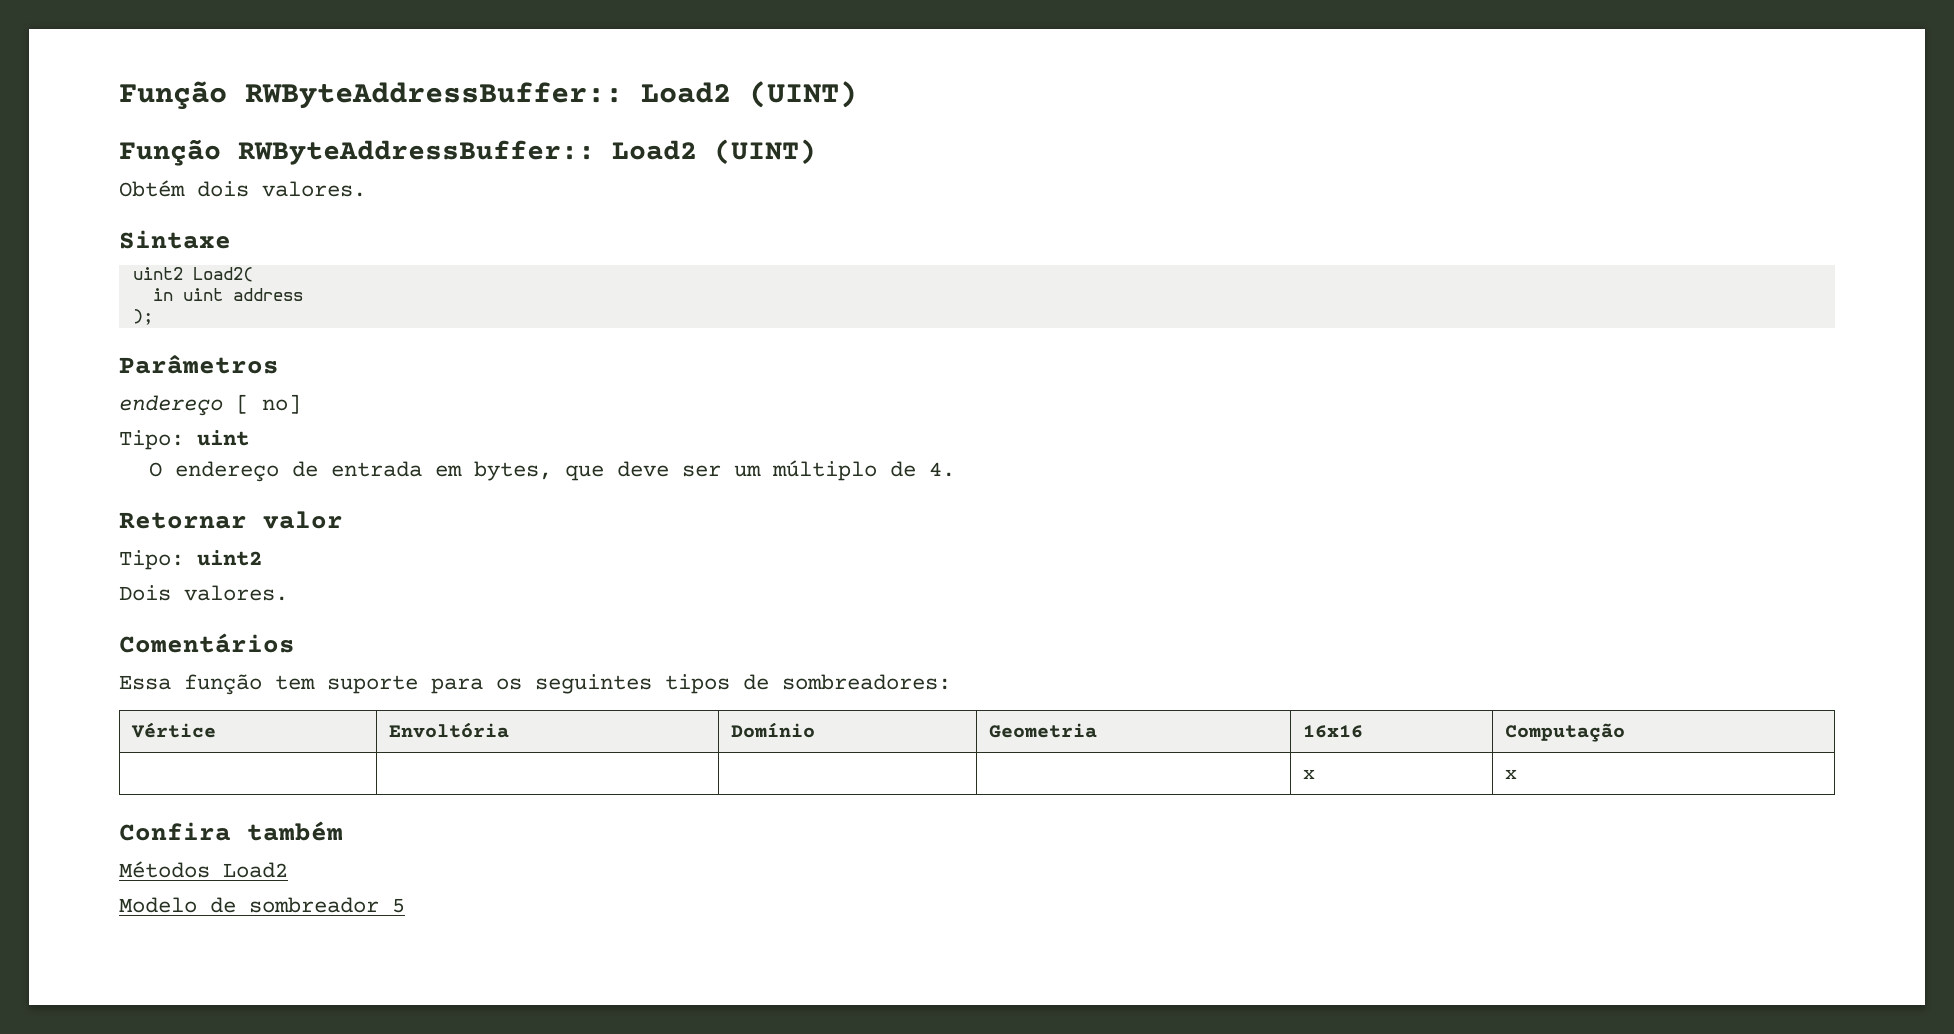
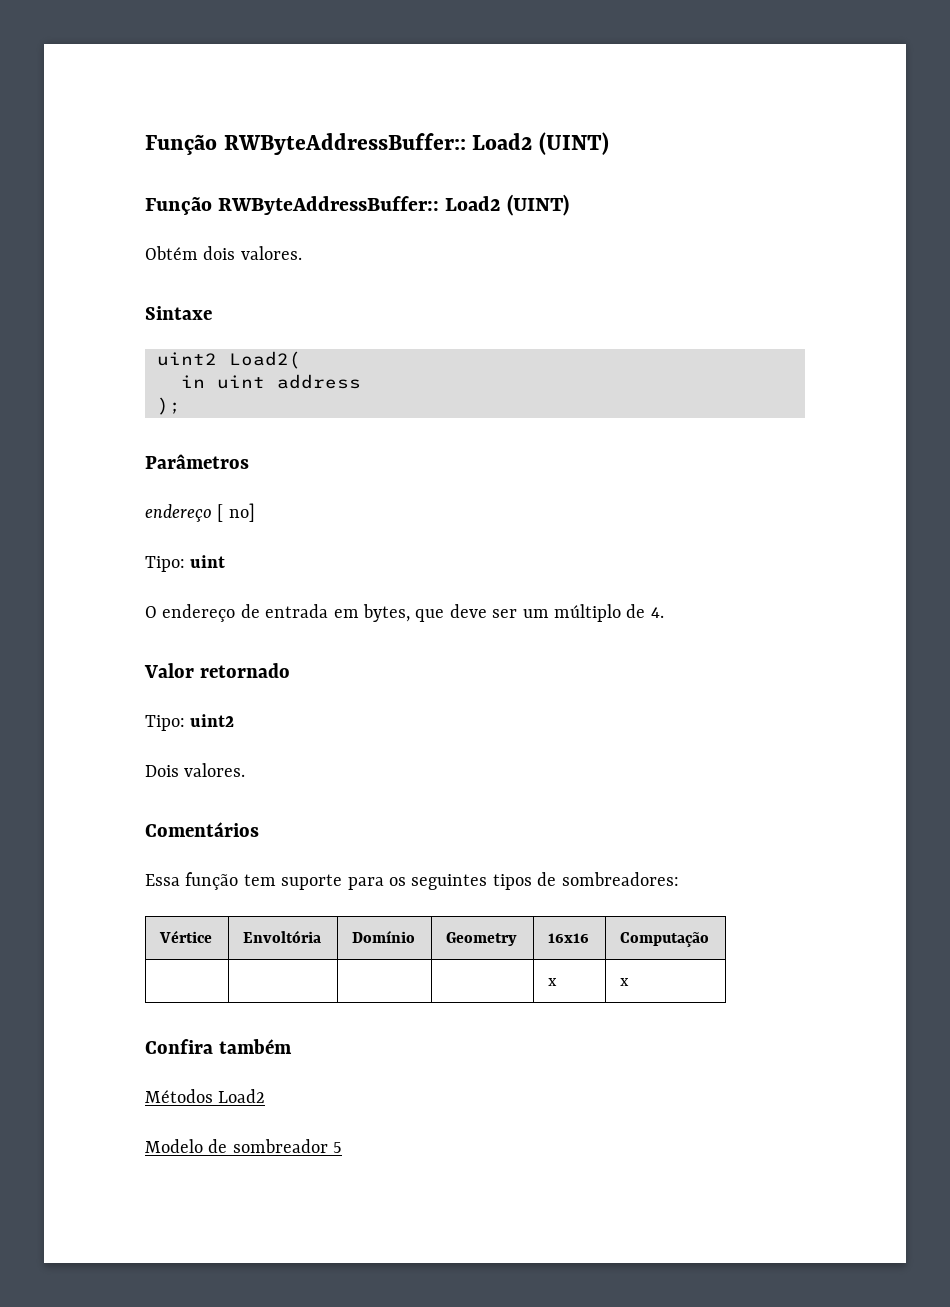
- Retornar valor
+ Valor retornado
- Vértice | Envoltória | Domínio | Geometria | 16x16 | Computação
+ Vértice | Envoltória | Domínio | Geometry | 16x16 | Computação

